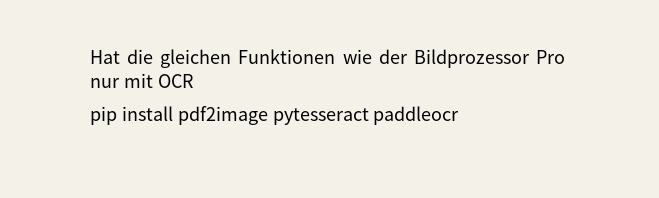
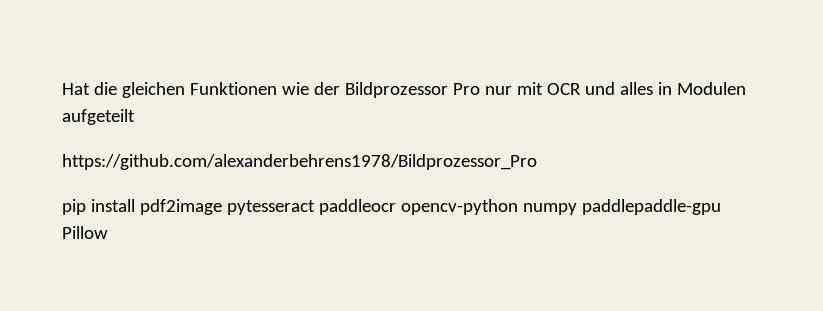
- Hat die gleichen Funktionen wie der Bildprozessor Pro nur mit OCR
+ Hat die gleichen Funktionen wie der Bildprozessor Pro nur mit OCR und alles in Modulen aufgeteilt
+ https://github.com/alexanderbehrens1978/Bildprozessor_Pro
- pip install pdf2image pytesseract paddleocr
+ pip install pdf2image pytesseract paddleocr opencv-python numpy paddlepaddle-gpu Pillow

